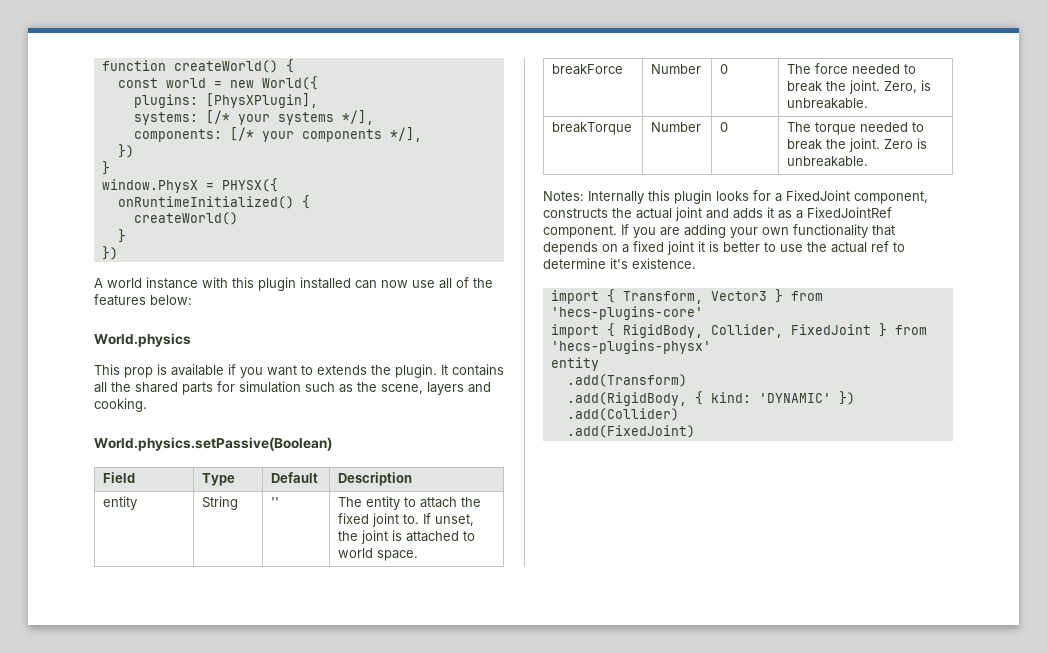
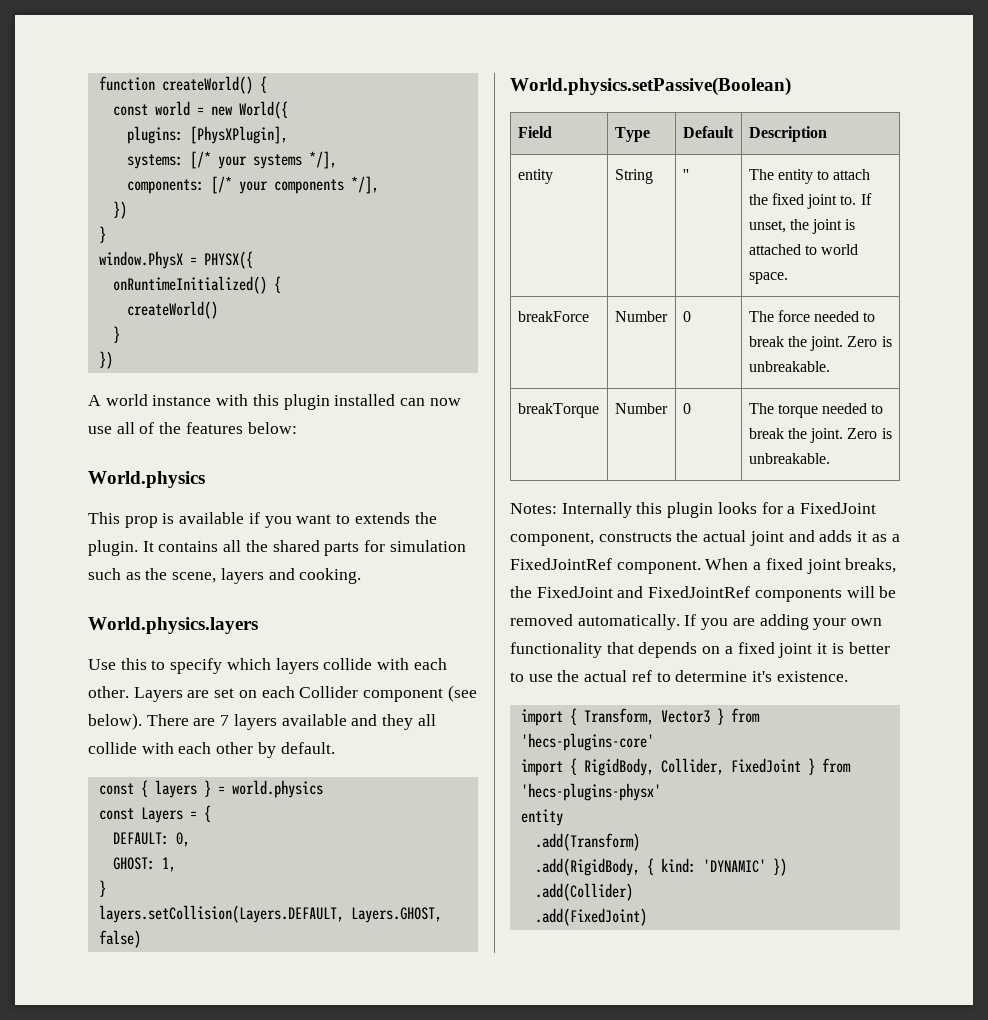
+ World.physics.layers
+ Use this to specify which layers collide with each other. Layers are set on each Collider component (see below). There are 7 layers available and they all collide with each other by default.
+ const { layers } = world.physics
+ const Layers = {
+ DEFAULT: 0,
+ GHOST: 1,
+ }
+ layers.setCollision(Layers.DEFAULT, Layers.GHOST, false)
- breakForce | Number | 0 | The force needed to break the joint. Zero, is unbreakable.
+ breakForce | Number | 0 | The force needed to break the joint. Zero is unbreakable.
+ When a fixed joint breaks, the FixedJoint and FixedJointRef components will be removed automatically.

